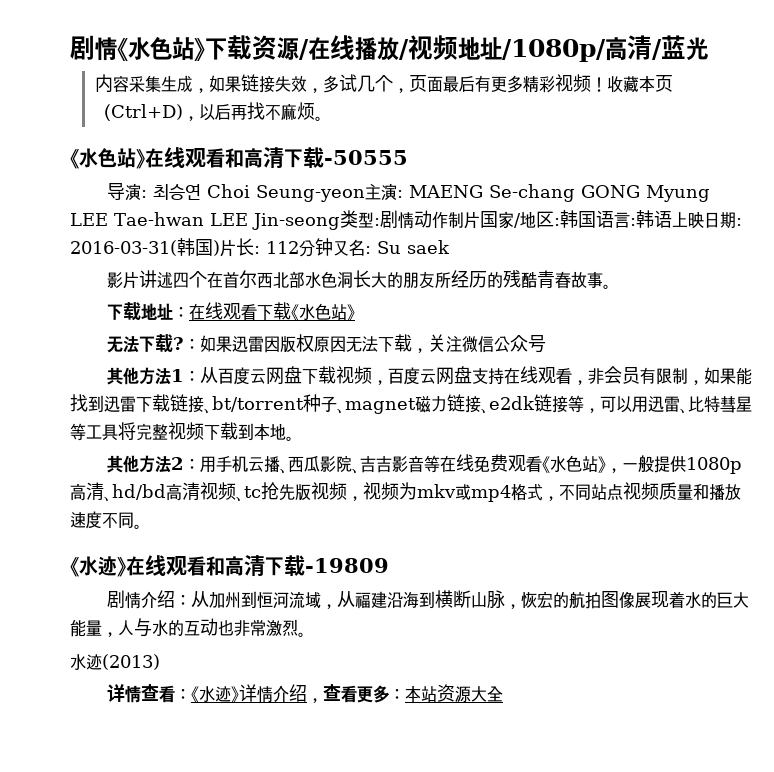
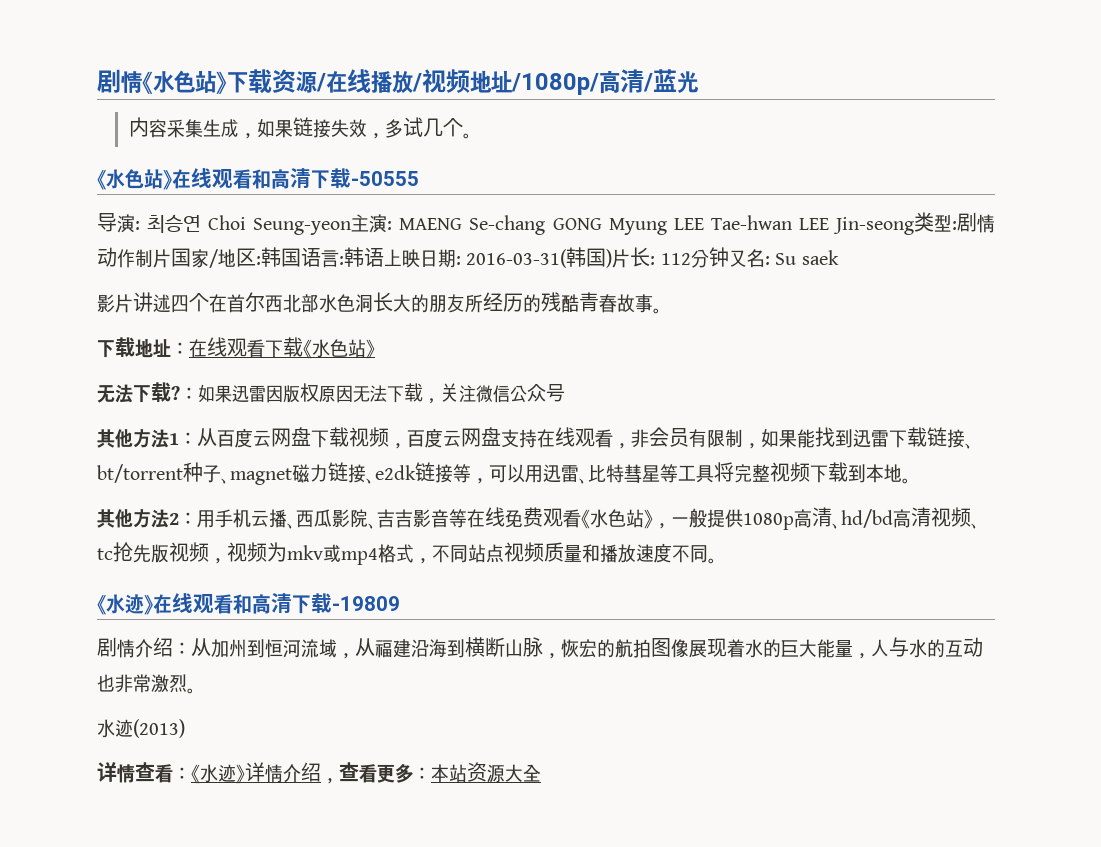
- 内容采集生成，如果链接失效，多试几个，页面最后有更多精彩视频！收藏本页（Ctrl+D)，以后再找不麻烦。
+ 内容采集生成，如果链接失效，多试几个。

